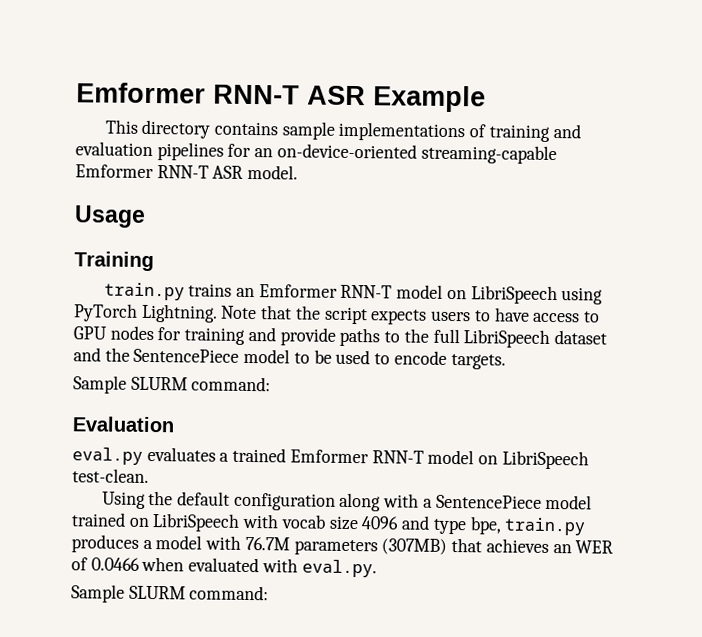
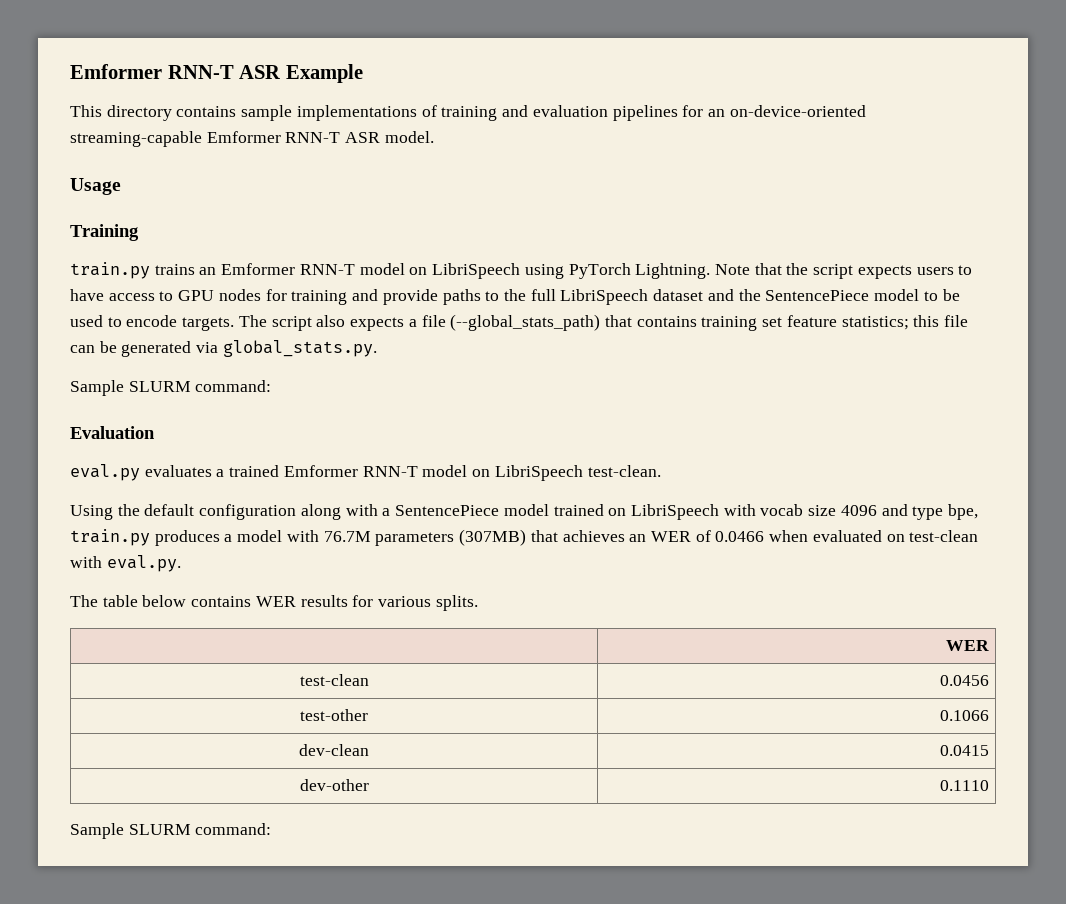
+ The script also expects a file (--global_stats_path) that contains training set feature statistics; this file can be generated via global_stats.py.
- Using the default configuration along with a SentencePiece model trained on LibriSpeech with vocab size 4096 and type bpe, train.py produces a model with 76.7M parameters (307MB) that achieves an WER of 0.0466 when evaluated with eval.py.
+ Using the default configuration along with a SentencePiece model trained on LibriSpeech with vocab size 4096 and type bpe, train.py produces a model with 76.7M parameters (307MB) that achieves an WER of 0.0466 when evaluated on test-clean with eval.py.
+ The table below contains WER results for various splits.
+ | WER
+ test-clean | 0.0456
+ test-other | 0.1066
+ dev-clean | 0.0415
+ dev-other | 0.1110

